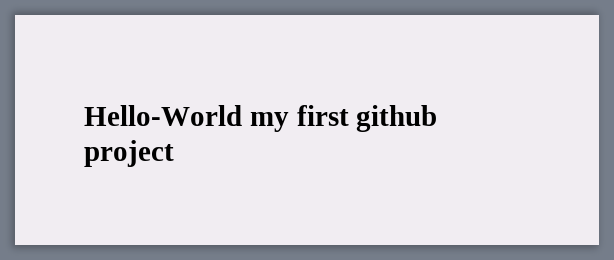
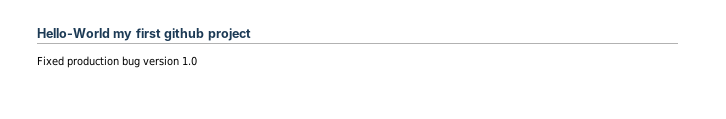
+ Fixed production bug version 1.0

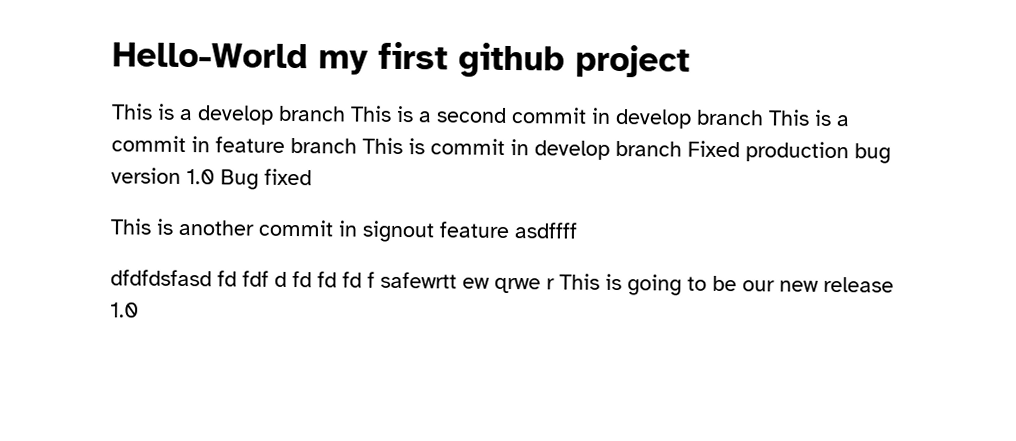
- Fixed production bug version 1.0
+ This is a develop branch This is a second commit in develop branch This is a commit in feature branch This is commit in develop branch Fixed production bug version 1.0 Bug fixed
+ This is another commit in signout feature asdffff
+ dfdfdsfasd fd fdf d fd fd fd f safewrtt ew qrwe r This is going to be our new release 1.0

